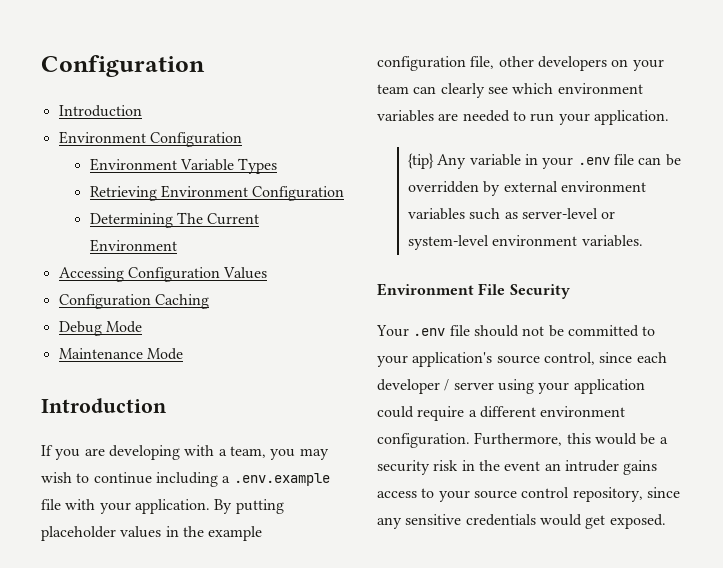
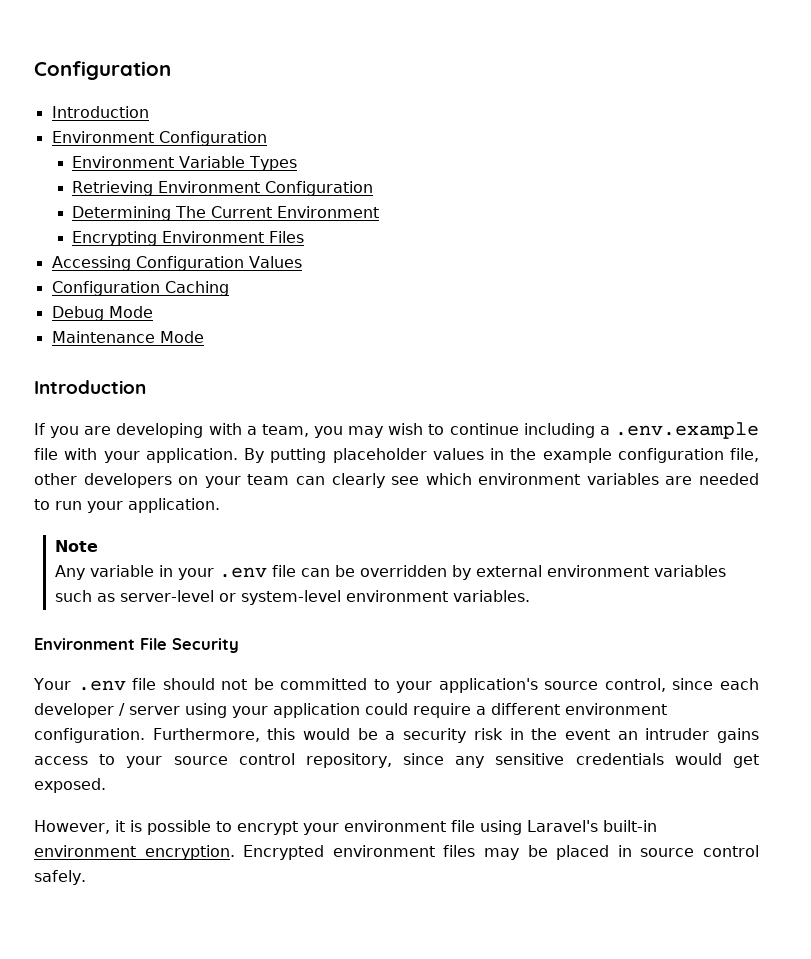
+ Encrypting Environment Files
- {tip} Any variable in your .env file can be overridden by external environment variables such as server-level or system-level environment variables.
+ Note
+ Any variable in your .env file can be overridden by external environment variables such as server-level or system-level environment variables.
+ However, it is possible to encrypt your environment file using Laravel's built-in environment encryption. Encrypted environment files may be placed in source control safely.

